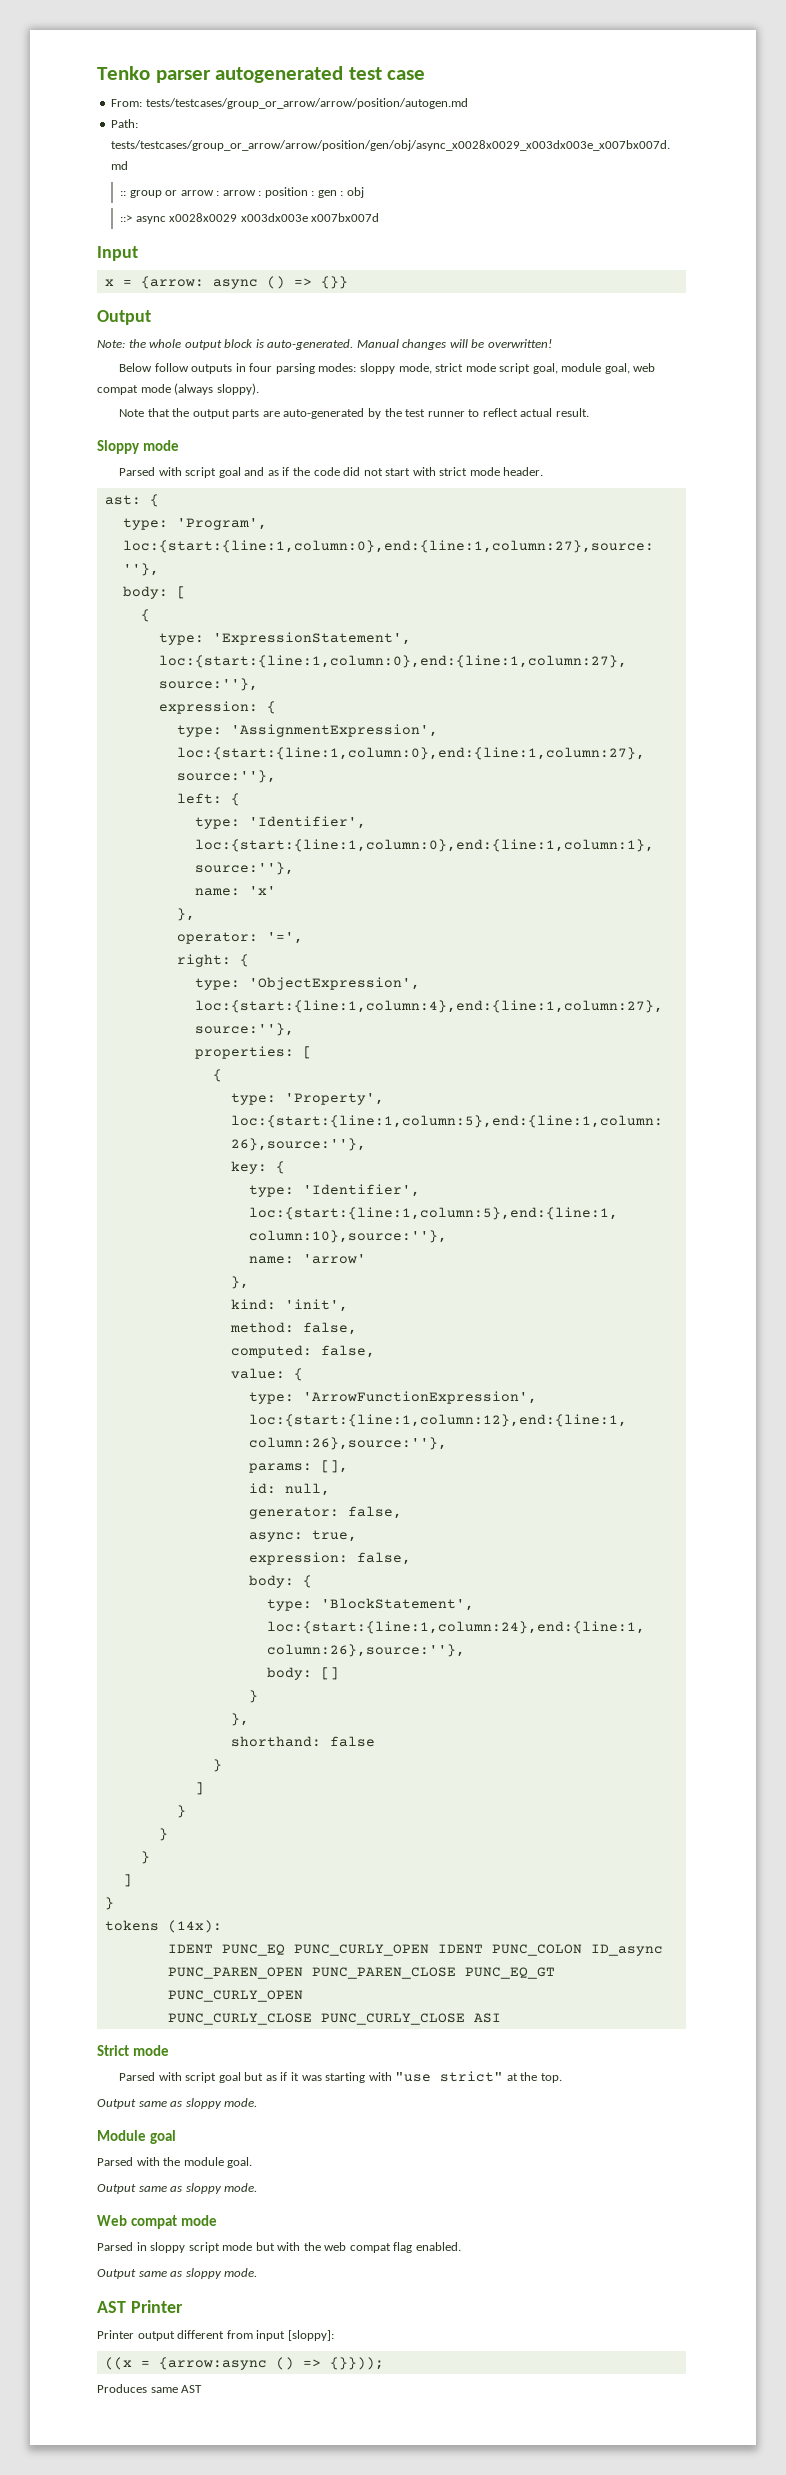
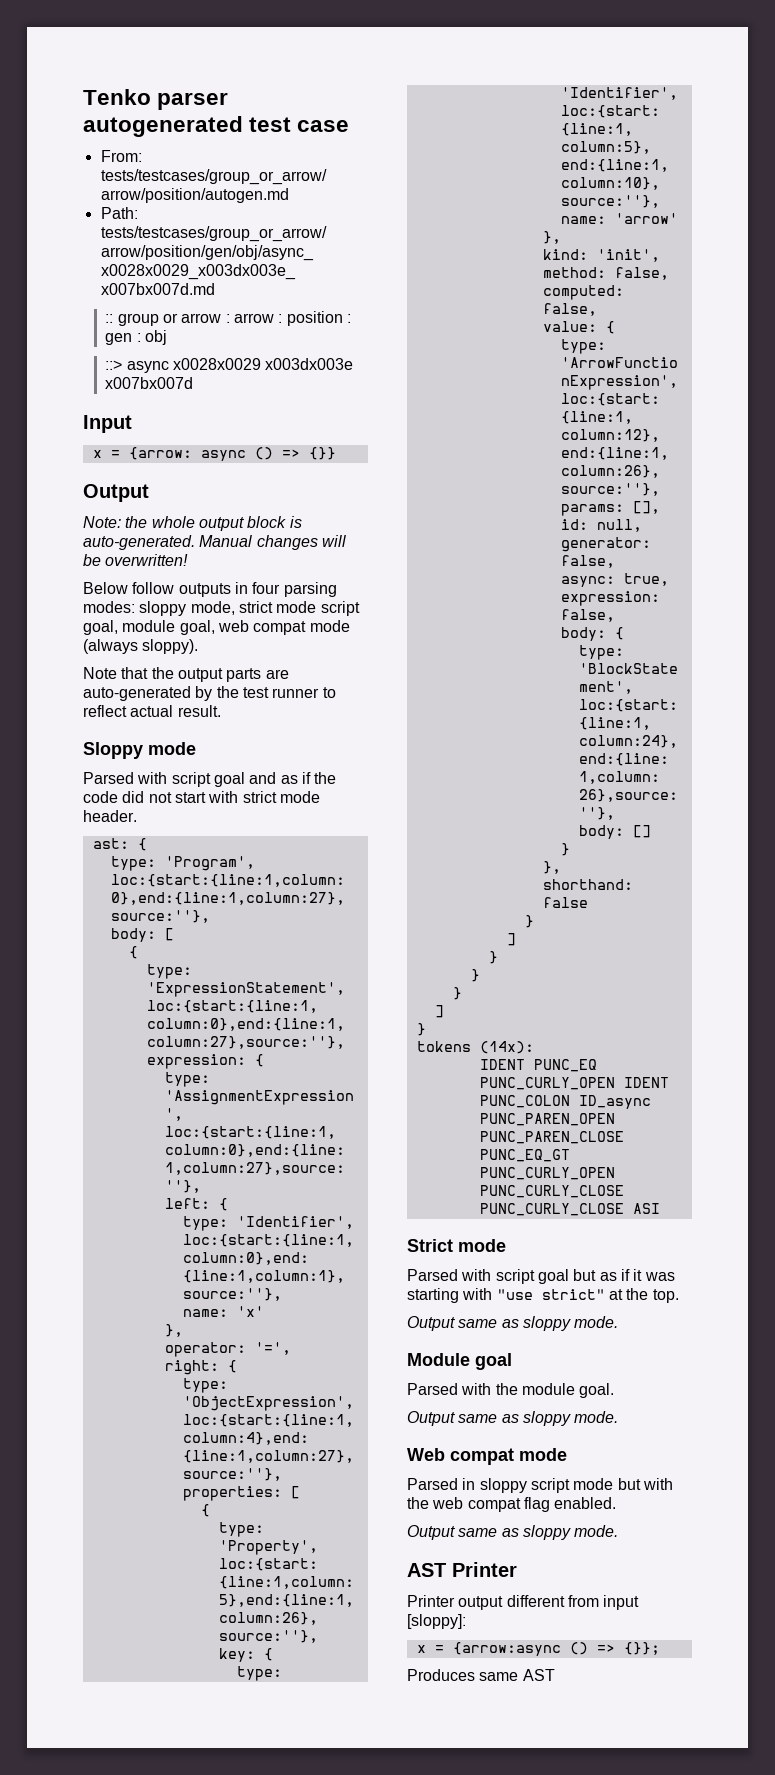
- ((x = {arrow:async () => {}}));
+ x = {arrow:async () => {}};

